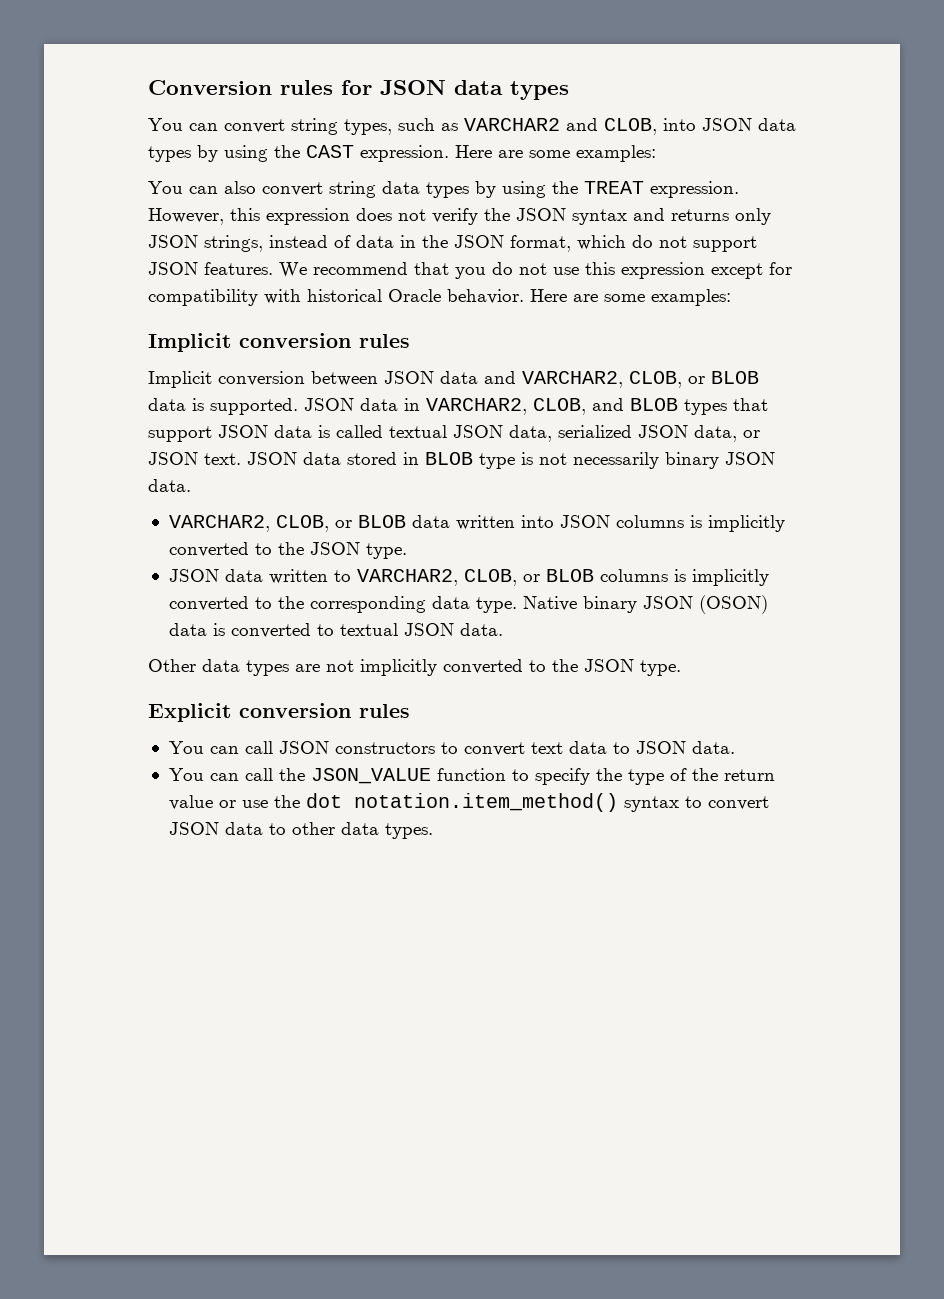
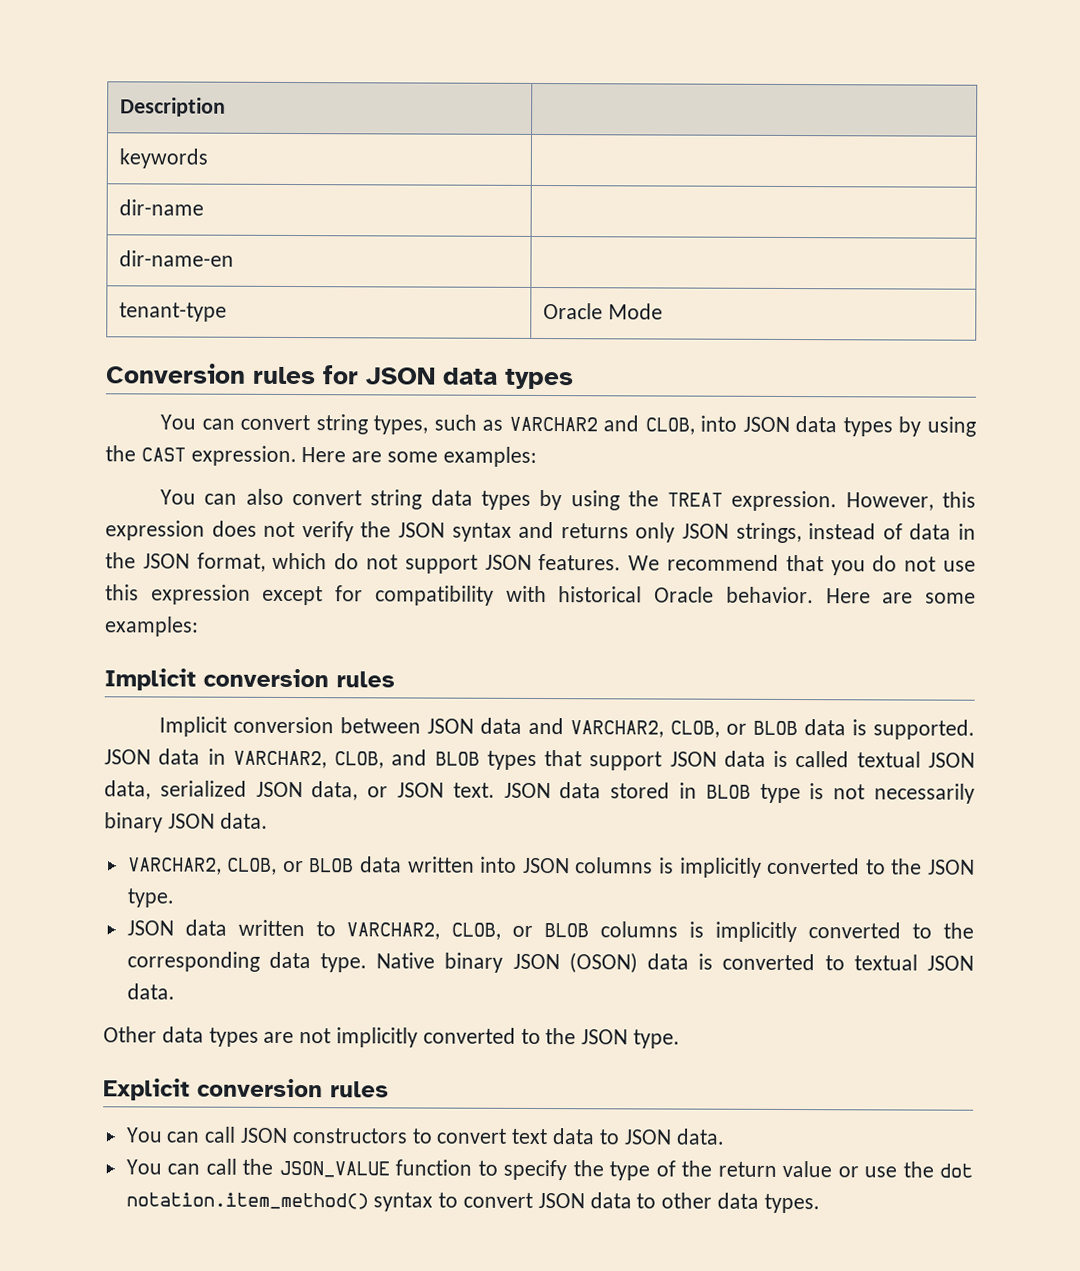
+ Description |
+ keywords |
+ dir-name |
+ dir-name-en |
+ tenant-type | Oracle Mode

